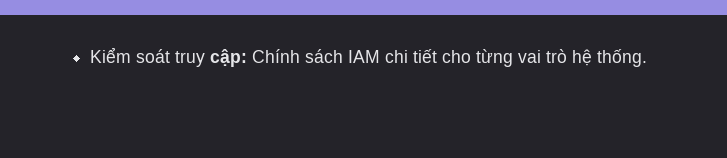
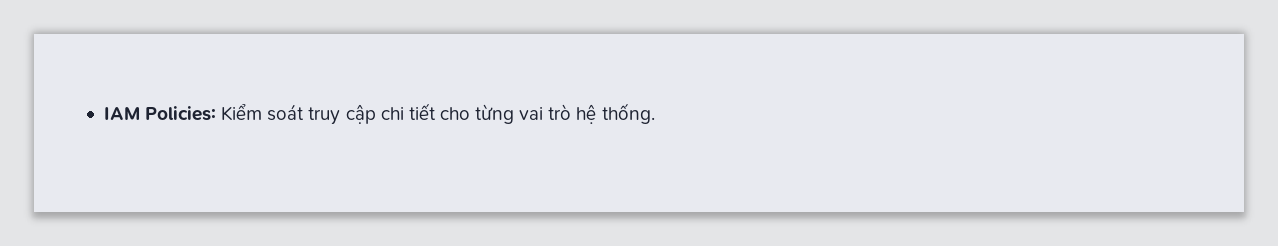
- Kiểm soát truy cập: Chính sách IAM chi tiết cho từng vai trò hệ thống.
+ IAM Policies: Kiểm soát truy cập chi tiết cho từng vai trò hệ thống.

